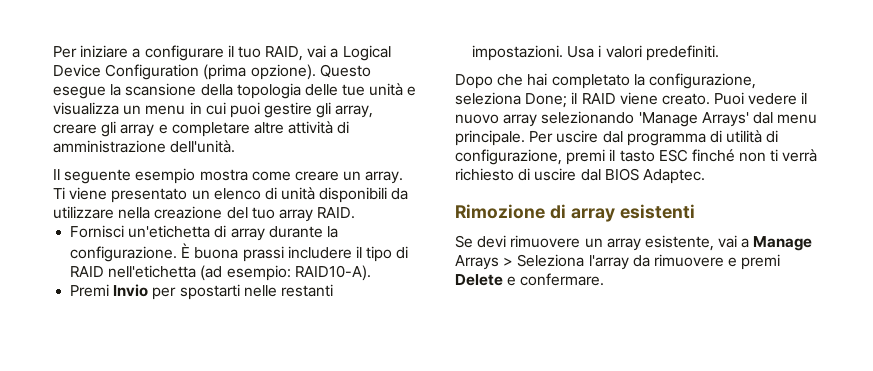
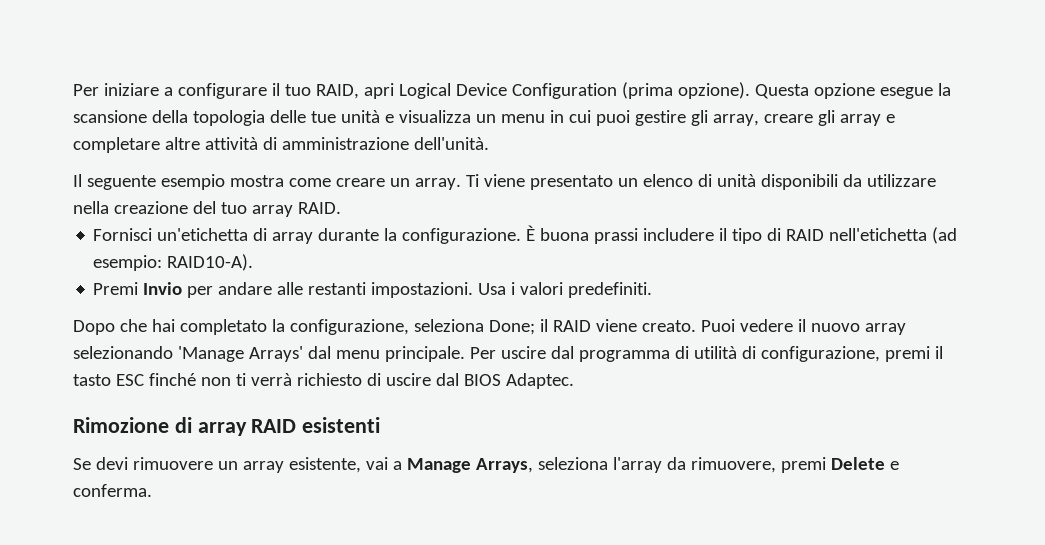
- Per iniziare a configurare il tuo RAID, vai a Logical Device Configuration (prima opzione).
+ Per iniziare a configurare il tuo RAID, apri Logical Device Configuration (prima opzione).
- Questo esegue la scansione della topologia delle tue unità e visualizza un menu in cui puoi gestire gli array, creare gli array e completare altre attività di amministrazione dell'unità.
+ Questa opzione esegue la scansione della topologia delle tue unità e visualizza un menu in cui puoi gestire gli array, creare gli array e completare altre attività di amministrazione dell'unità.
- Premi Invio per spostarti nelle restanti impostazioni.
+ Premi Invio per andare alle restanti impostazioni.
- Rimozione di array esistenti
+ Rimozione di array RAID esistenti
- Se devi rimuovere un array esistente, vai a Manage Arrays > Seleziona l'array da rimuovere e premi Delete e confermare.
+ Se devi rimuovere un array esistente, vai a Manage Arrays, seleziona l'array da rimuovere, premi Delete e conferma.

